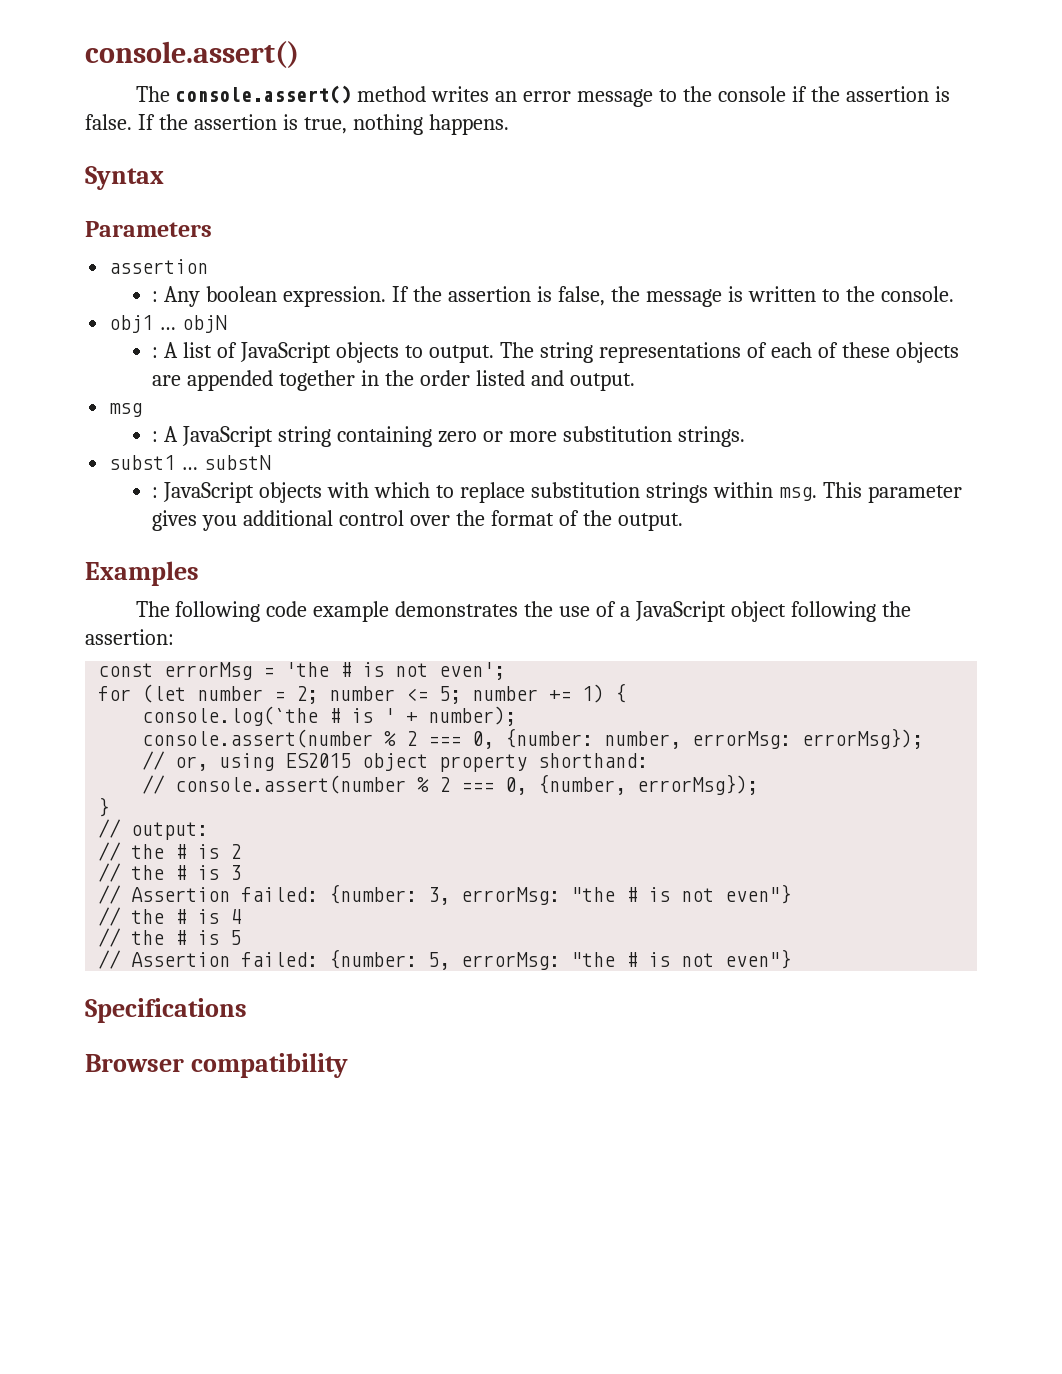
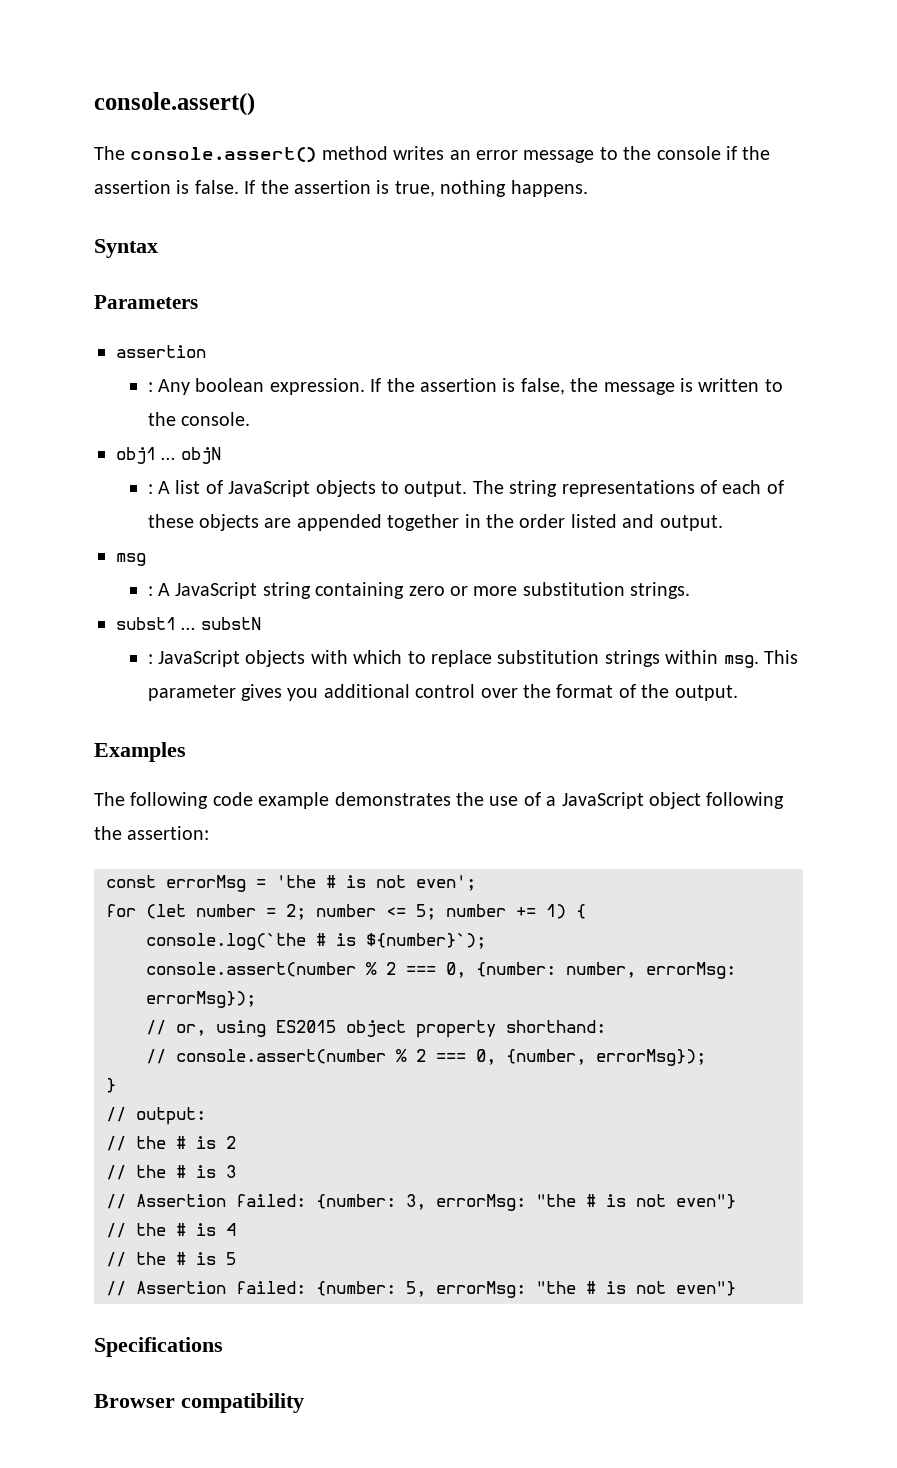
- console.log(`the # is ' + number);
+ console.log(`the # is ${number}`);

